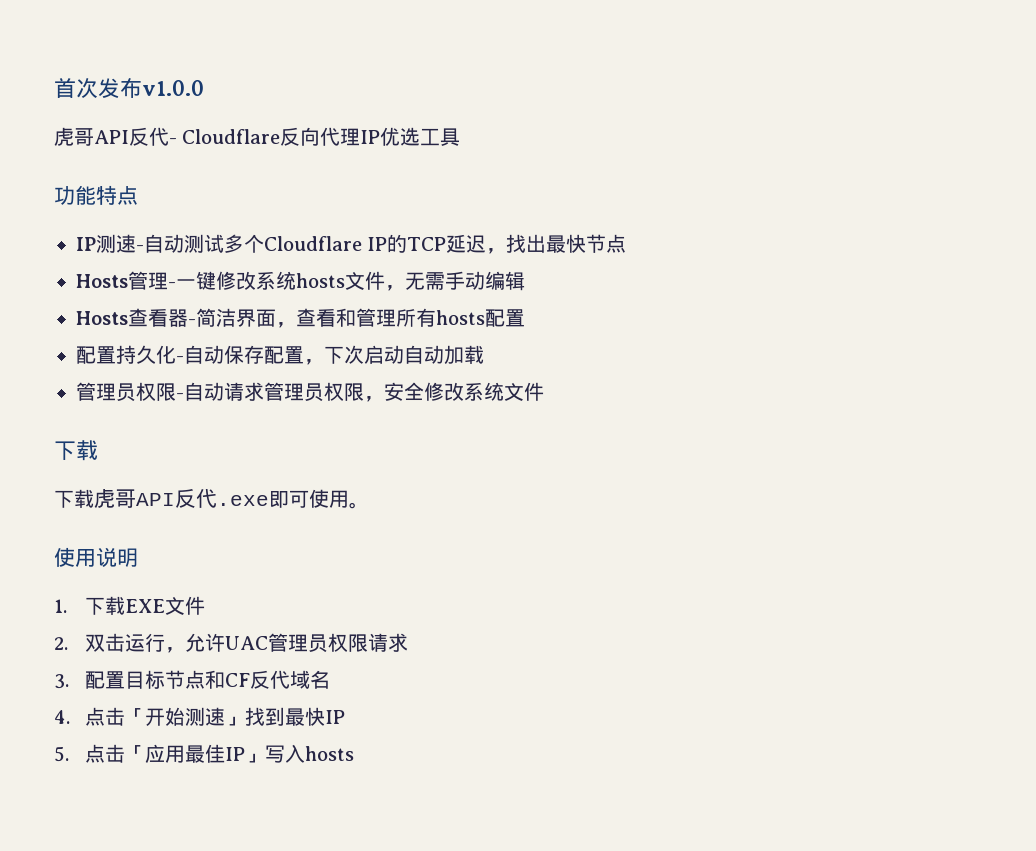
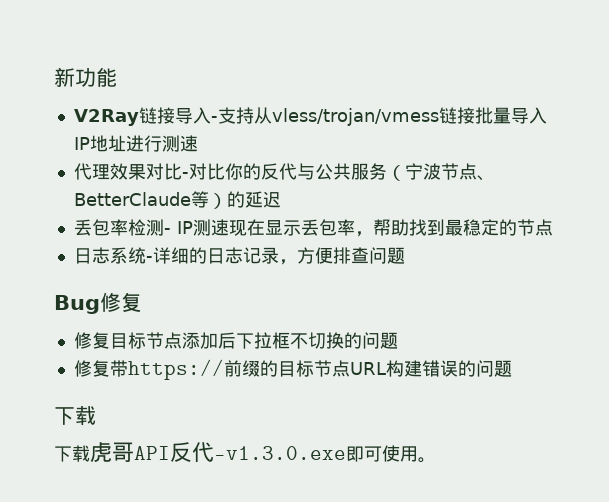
- 首次发布v1.0.0
- 虎哥API反代- Cloudflare反向代理IP优选工具
- 功能特点
- IP测速-自动测试多个Cloudflare IP的TCP延迟，找出最快节点
- Hosts管理-一键修改系统hosts文件，无需手动编辑
- Hosts查看器-简洁界面，查看和管理所有hosts配置
- 配置持久化-自动保存配置，下次启动自动加载
- 管理员权限-自动请求管理员权限，安全修改系统文件
+ 新功能
+ V2Ray链接导入-支持从vless/trojan/vmess链接批量导入IP地址进行测速
+ 代理效果对比-对比你的反代与公共服务（宁波节点、BetterClaude等）的延迟
+ 丢包率检测- IP测速现在显示丢包率，帮助找到最稳定的节点
+ 日志系统-详细的日志记录，方便排查问题
+ Bug修复
+ 修复目标节点添加后下拉框不切换的问题
+ 修复带https://前缀的目标节点URL构建错误的问题
- 下载虎哥API反代.exe即可使用。
+ 下载虎哥API反代-v1.3.0.exe即可使用。
- 使用说明
- 1.下载EXE文件
- 2.双击运行，允许UAC管理员权限请求
- 3.配置目标节点和CF反代域名
- 4.点击「开始测速」找到最快IP
- 5.点击「应用最佳IP」写入hosts

